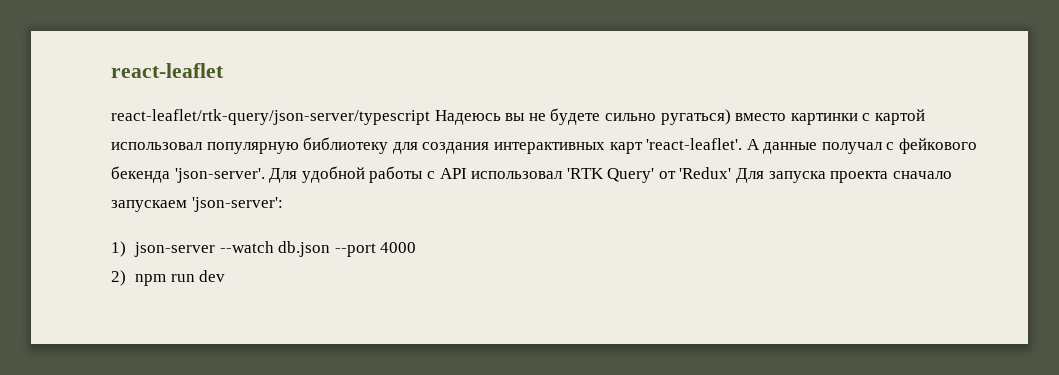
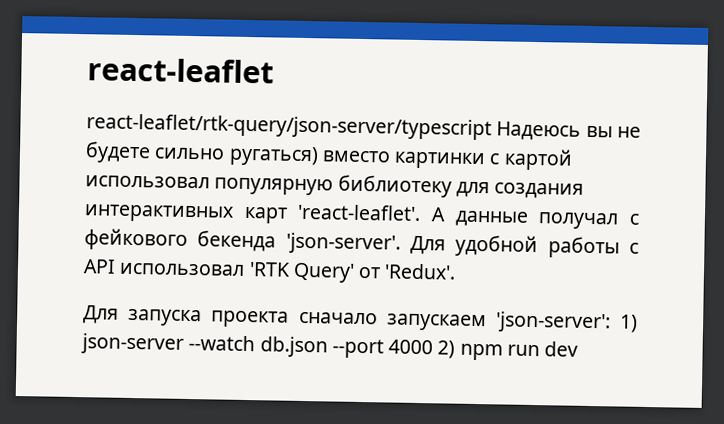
- Для удобной работы с API использовал 'RTK Query' от 'Redux' Для запуска проекта сначало запускаем 'json-server':
- 1) json-server --watch db.json --port 4000
- 2) npm run dev
+ Для удобной работы с API использовал 'RTK Query' от 'Redux'.
+ Для запуска проекта сначало запускаем 'json-server': 1) json-server --watch db.json --port 4000 2) npm run dev

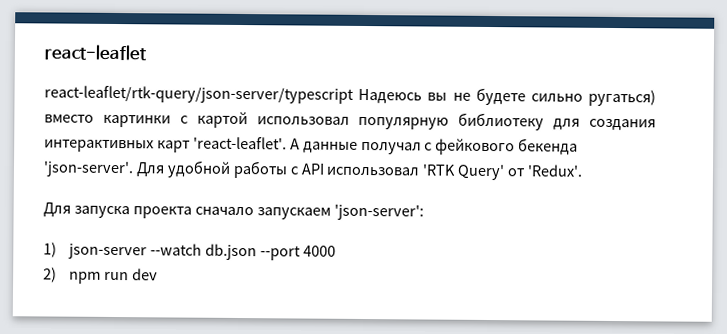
- Для запуска проекта сначало запускаем 'json-server': 1) json-server --watch db.json --port 4000 2) npm run dev
+ Для запуска проекта сначало запускаем 'json-server':
+ 1) json-server --watch db.json --port 4000
+ 2) npm run dev

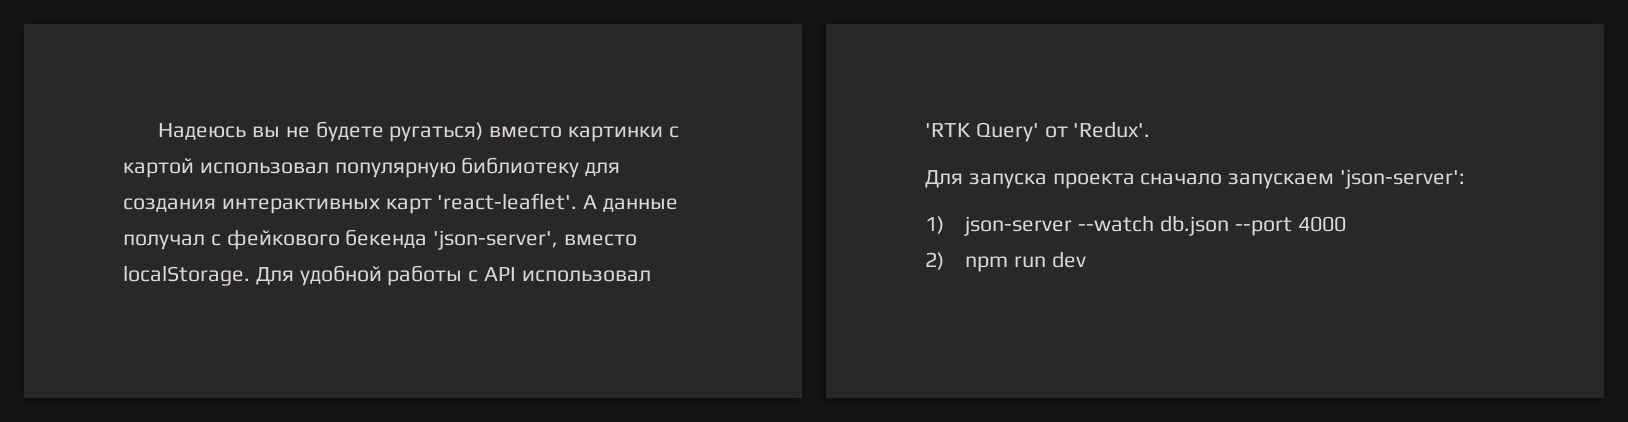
- react-leaflet
- react-leaflet/rtk-query/json-server/typescript Надеюсь вы не будете сильно ругаться) вместо картинки с картой использовал популярную библиотеку для создания интерактивных карт 'react-leaflet'.
+ Надеюсь вы не будете ругаться) вместо картинки с картой использовал популярную библиотеку для создания интерактивных карт 'react-leaflet'.
- А данные получал с фейкового бекенда 'json-server'.
+ А данные получал с фейкового бекенда 'json-server', вместо localStorage.

